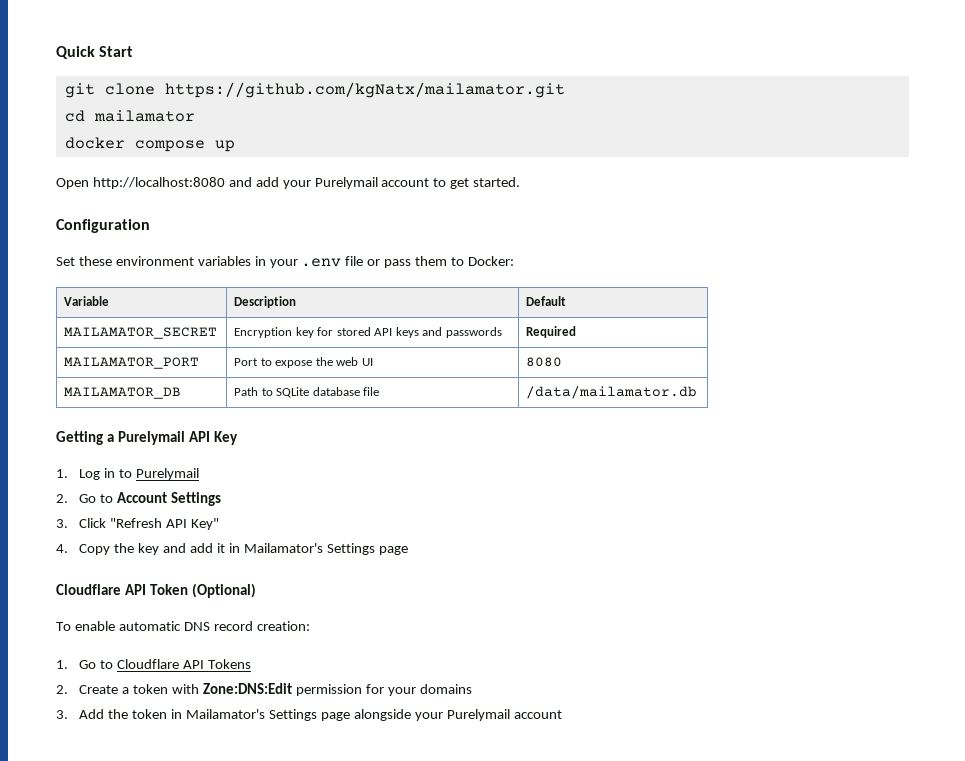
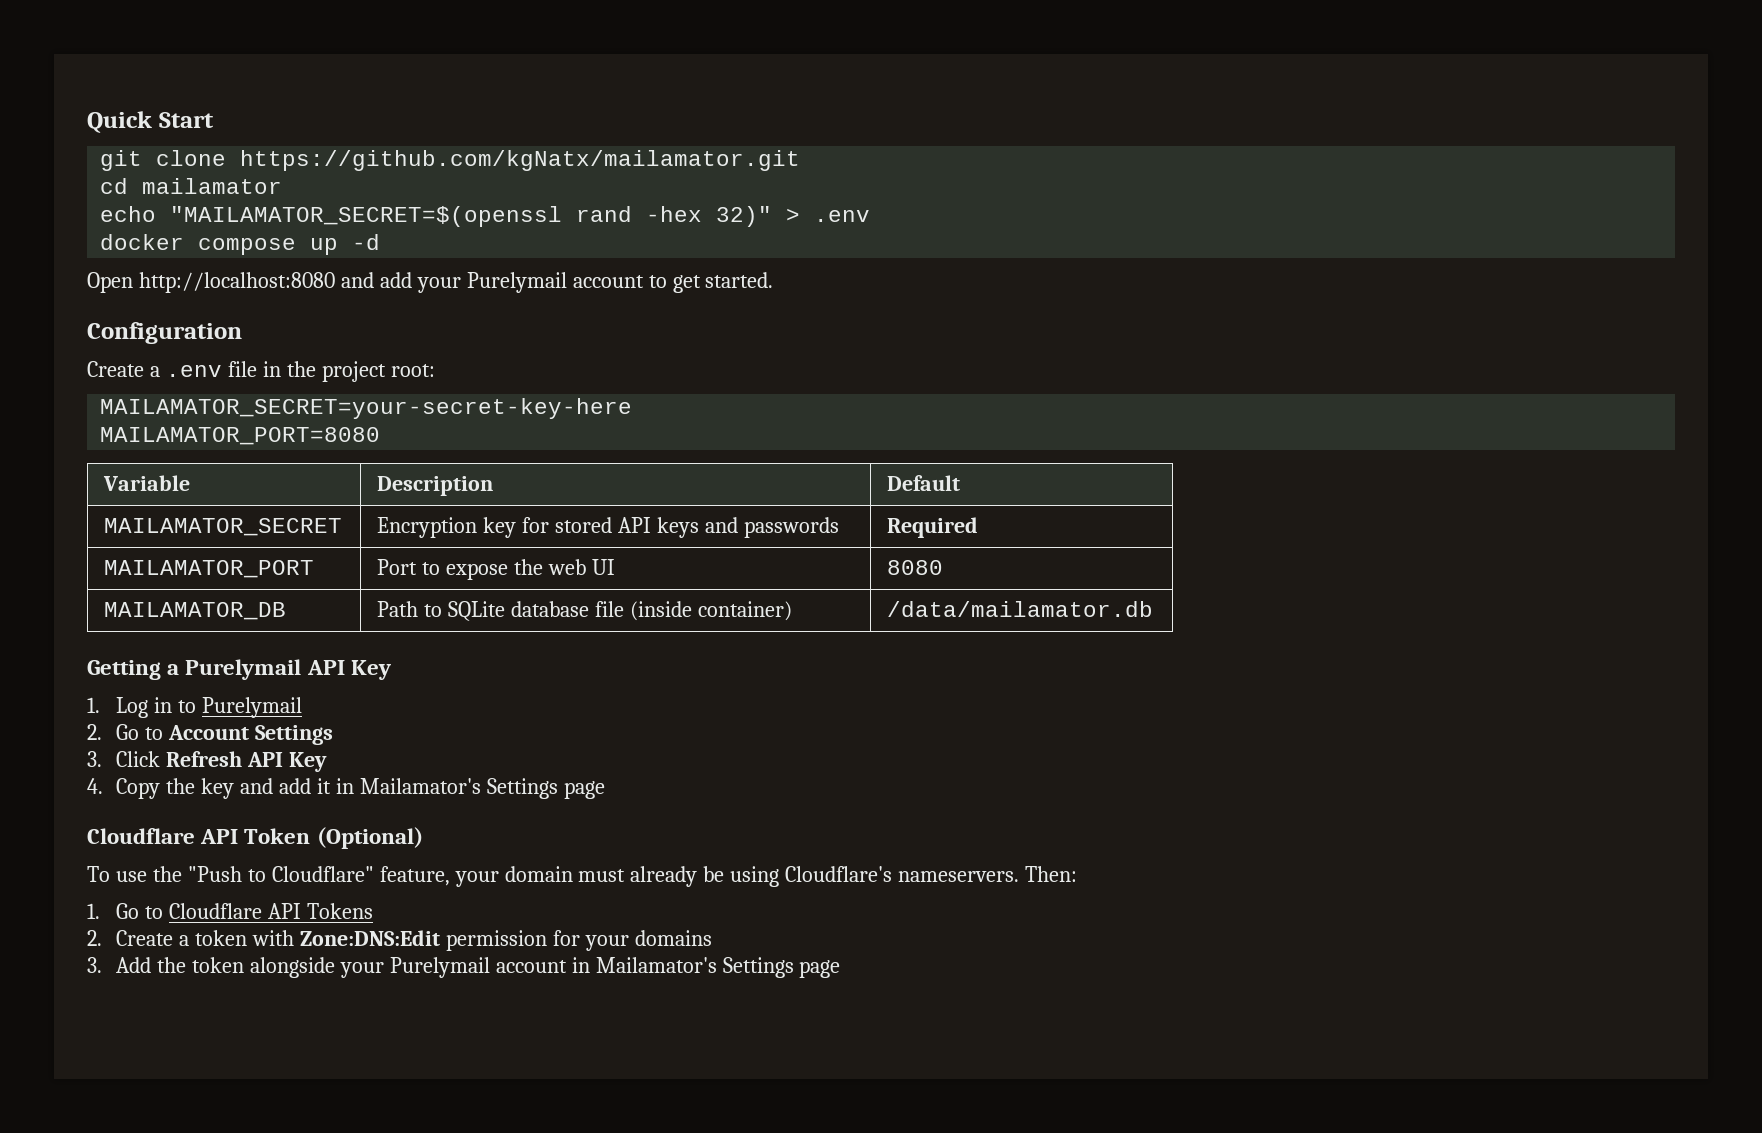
+ echo "MAILAMATOR_SECRET=$(openssl rand -hex 32)" > .env
- docker compose up
+ docker compose up -d
- Set these environment variables in your .env file or pass them to Docker:
+ Create a .env file in the project root:
+ MAILAMATOR_SECRET=your-secret-key-here
+ MAILAMATOR_PORT=8080
- MAILAMATOR_DB | Path to SQLite database file | /data/mailamator.db
+ MAILAMATOR_DB | Path to SQLite database file (inside container) | /data/mailamator.db
- 3. Click "Refresh API Key"
+ 3. Click Refresh API Key
- To enable automatic DNS record creation:
+ To use the "Push to Cloudflare" feature, your domain must already be using Cloudflare's nameservers. Then:
- 3. Add the token in Mailamator's Settings page alongside your Purelymail account
+ 3. Add the token alongside your Purelymail account in Mailamator's Settings page

